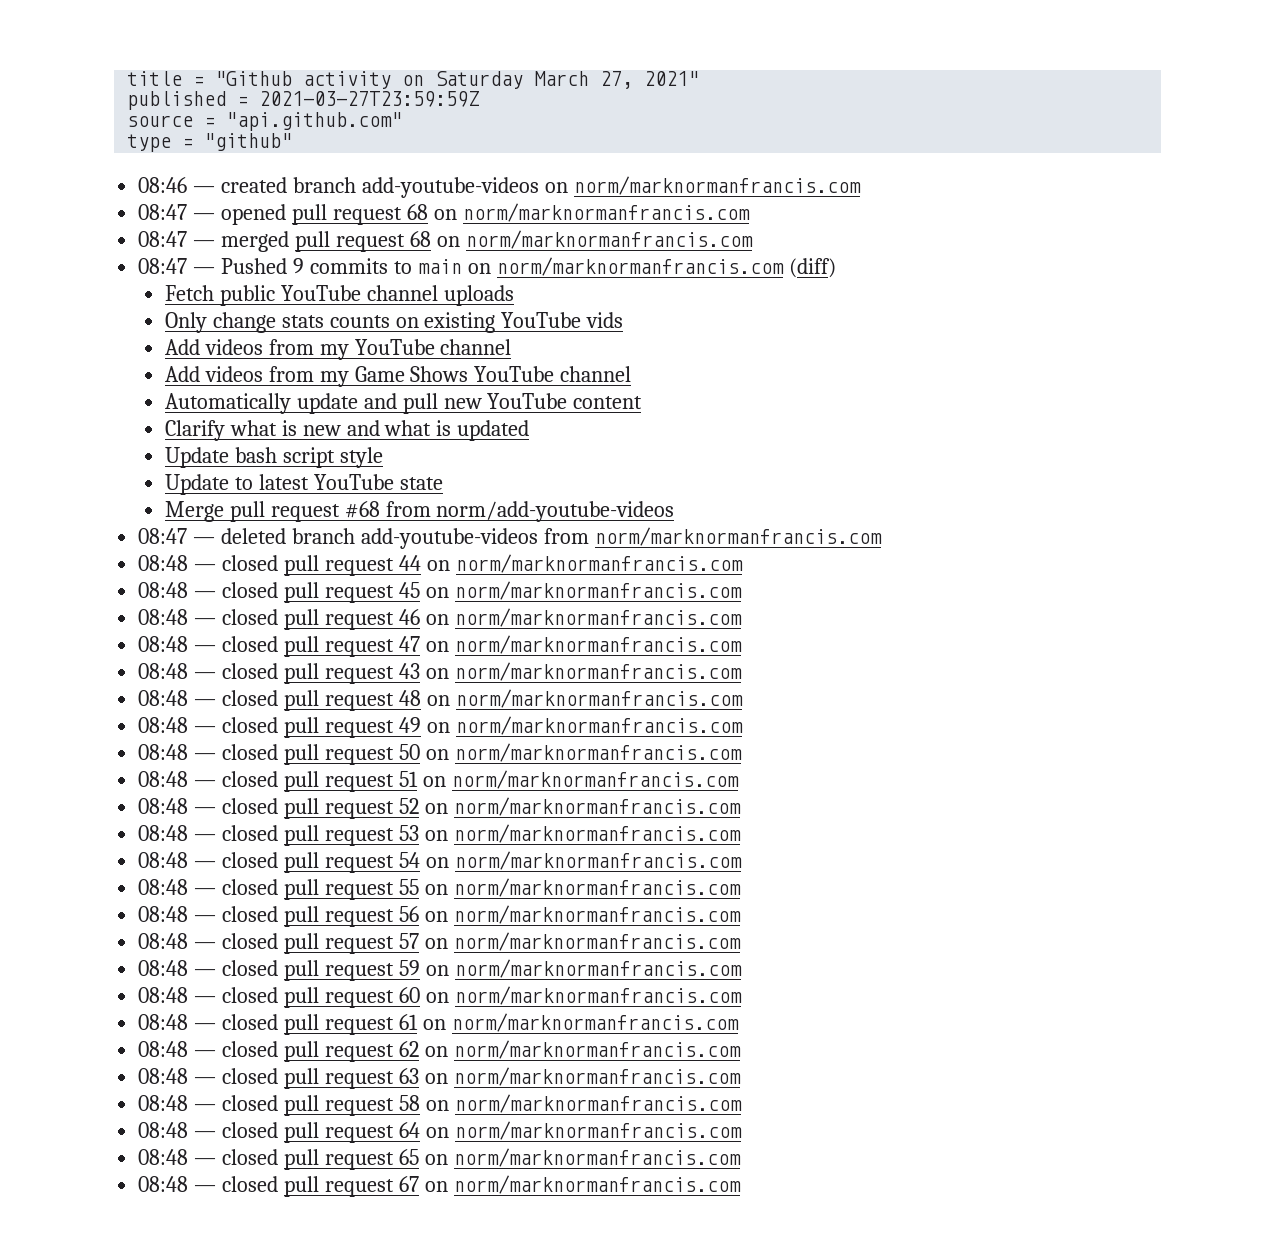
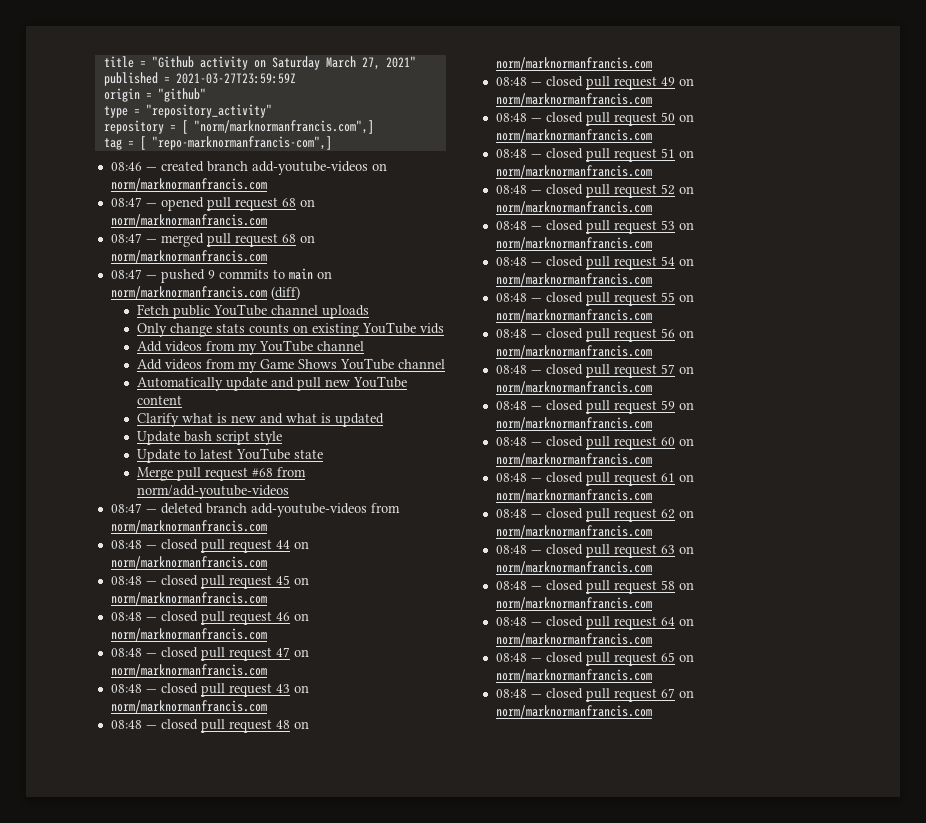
- source = "api.github.com"
+ origin = "github"
- type = "github"
+ type = "repository_activity"
+ repository = [ "norm/marknormanfrancis.com",]
+ tag = [ "repo-marknormanfrancis-com",]
- 08:47 — Pushed 9 commits to main on norm/marknormanfrancis.com (diff)
+ 08:47 — pushed 9 commits to main on norm/marknormanfrancis.com (diff)

